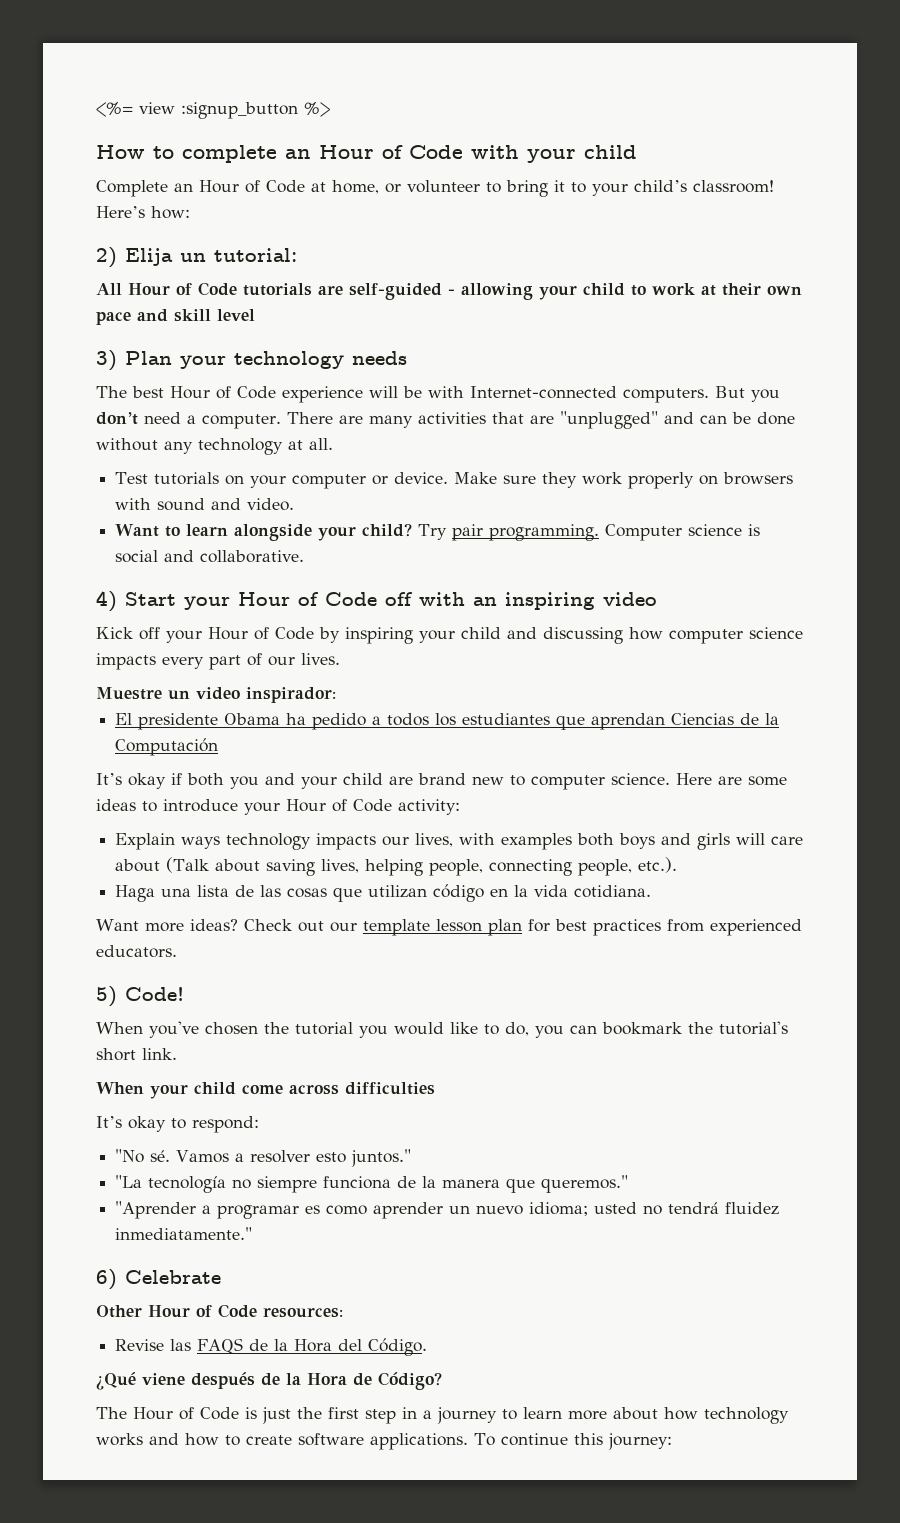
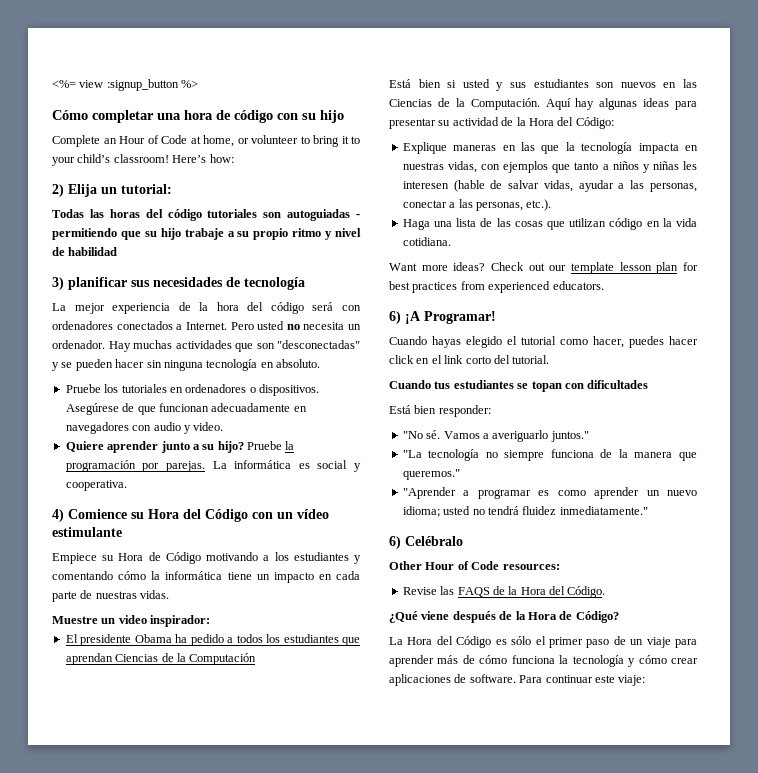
- How to complete an Hour of Code with your child
+ Cómo completar una hora de código con su hijo
- All Hour of Code tutorials are self-guided - allowing your child to work at their own pace and skill level
- 3) Plan your technology needs
- The best Hour of Code experience will be with Internet-connected computers. But you don’t need a computer. There are many activities that are "unplugged" and can be done without any technology at all.
- Test tutorials on your computer or device. Make sure they work properly on browsers with sound and video.
- Want to learn alongside your child? Try pair programming. Computer science is social and collaborative.
- 4) Start your Hour of Code off with an inspiring video
- Kick off your Hour of Code by inspiring your child and discussing how computer science impacts every part of our lives.
+ Todas las horas del código tutoriales son autoguiadas - permitiendo que su hijo trabaje a su propio ritmo y nivel de habilidad
+ 3) planificar sus necesidades de tecnología
+ La mejor experiencia de la hora del código será con ordenadores conectados a Internet. Pero usted no necesita un ordenador. Hay muchas actividades que son "desconectadas" y se pueden hacer sin ninguna tecnología en absoluto.
+ Pruebe los tutoriales en ordenadores o dispositivos. Asegúrese de que funcionan adecuadamente en navegadores con audio y video.
+ Quiere aprender junto a su hijo? Pruebe la programación por parejas. La informática es social y cooperativa.
+ 4) Comience su Hora del Código con un vídeo estimulante
+ Empiece su Hora de Código motivando a los estudiantes y comentando cómo la informática tiene un impacto en cada parte de nuestras vidas.
- It’s okay if both you and your child are brand new to computer science. Here are some ideas to introduce your Hour of Code activity:
- Explain ways technology impacts our lives, with examples both boys and girls will care about (Talk about saving lives, helping people, connecting people, etc.).
+ Está bien si usted y sus estudiantes son nuevos en las Ciencias de la Computación. Aquí hay algunas ideas para presentar su actividad de la Hora del Código:
+ Explique maneras en las que la tecnología impacta en nuestras vidas, con ejemplos que tanto a niños y niñas les interesen (hable de salvar vidas, ayudar a las personas, conectar a las personas, etc.).
- 5) Code!
- When you've chosen the tutorial you would like to do, you can bookmark the tutorial's short link.
- When your child come across difficulties
- It’s okay to respond:
+ 6) ¡A Programar!
+ Cuando hayas elegido el tutorial como hacer, puedes hacer click en el link corto del tutorial.
+ Cuando tus estudiantes se topan con dificultades
+ Está bien responder:
- Vamos a resolver esto juntos."
+ Vamos a averiguarlo juntos."
- 6) Celebrate
+ 6) Celébralo
- The Hour of Code is just the first step in a journey to learn more about how technology works and how to create software applications. To continue this journey:
+ La Hora del Código es sólo el primer paso de un viaje para aprender más de cómo funciona la tecnología y cómo crear aplicaciones de software. Para continuar este viaje:

